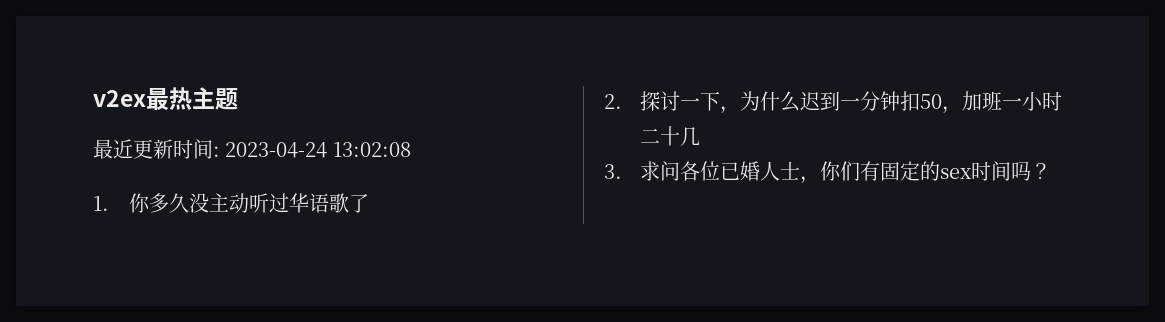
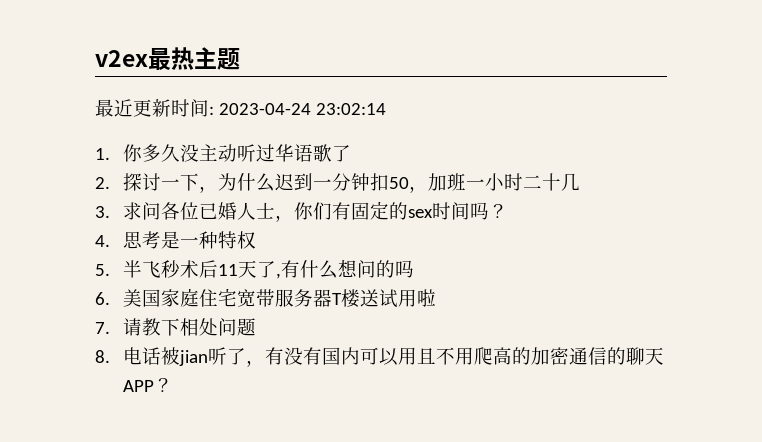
- 最近更新时间: 2023-04-24 13:02:08
+ 最近更新时间: 2023-04-24 23:02:14
+ 4.思考是一种特权
+ 5.半飞秒术后11天了,有什么想问的吗
+ 6.美国家庭住宅宽带服务器T楼送试用啦
+ 7.请教下相处问题
+ 8.电话被jian听了，有没有国内可以用且不用爬高的加密通信的聊天APP？

